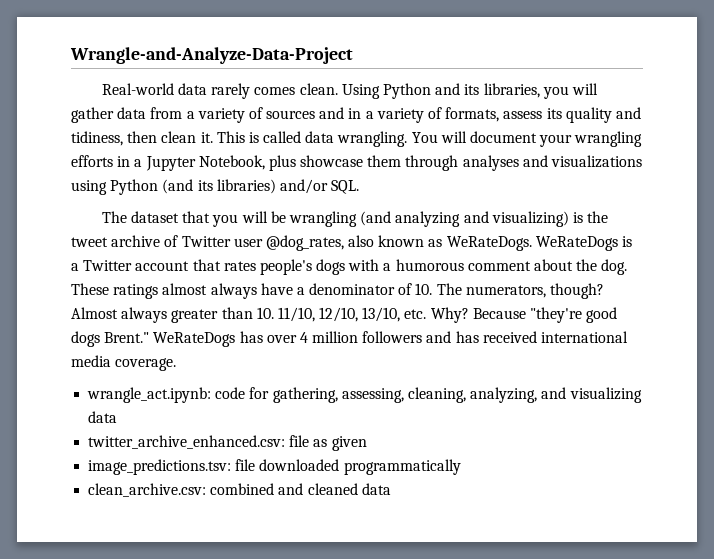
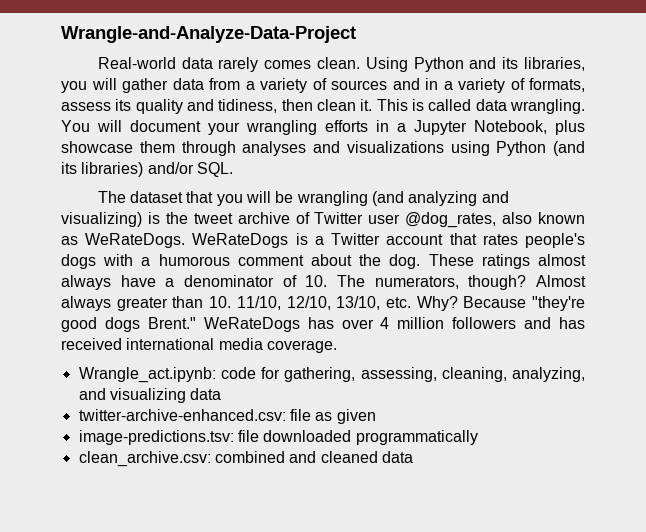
- wrangle_act.ipynb: code for gathering, assessing, cleaning, analyzing, and visualizing data
+ Wrangle_act.ipynb: code for gathering, assessing, cleaning, analyzing, and visualizing data
- twitter_archive_enhanced.csv: file as given
+ twitter-archive-enhanced.csv: file as given
- image_predictions.tsv: file downloaded programmatically
+ image-predictions.tsv: file downloaded programmatically

